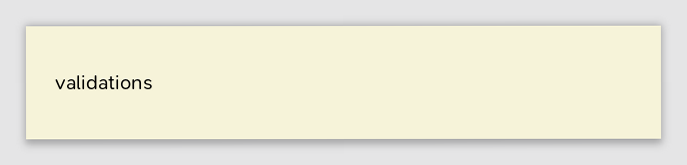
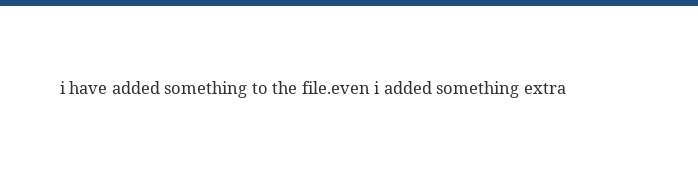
- validations
+ i have added something to the file.even i added something extra

